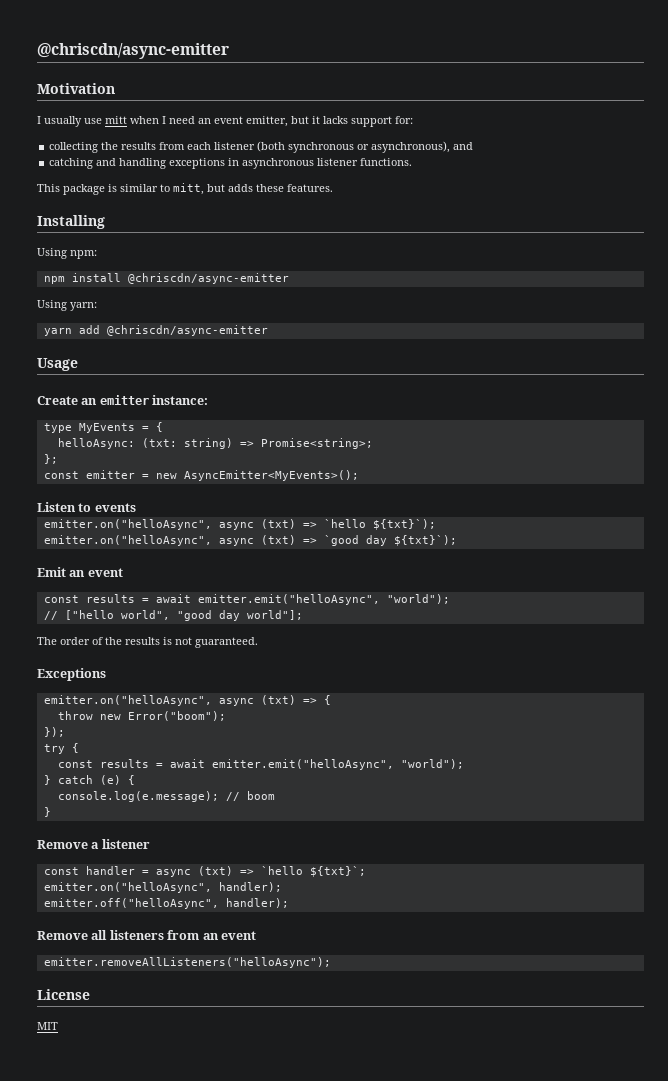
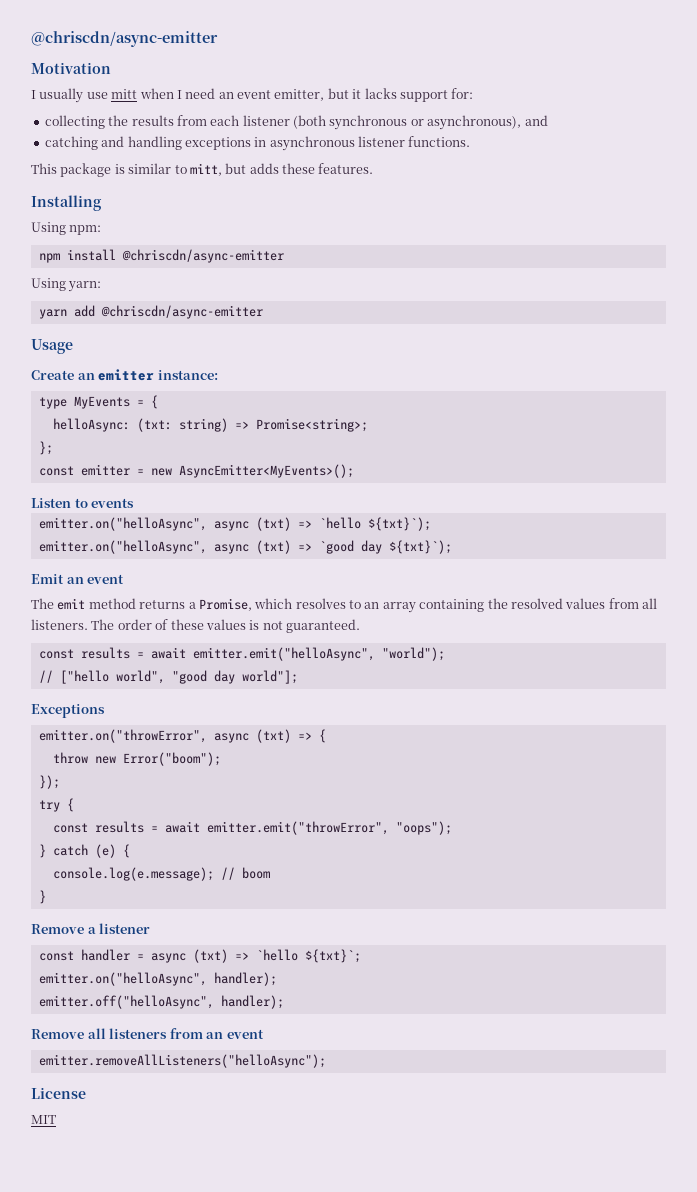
+ The emit method returns a Promise, which resolves to an array containing the resolved values from all listeners. The order of these values is not guaranteed.
- The order of the results is not guaranteed.
- emitter.on("helloAsync", async (txt) => {
+ emitter.on("throwError", async (txt) => {
  try {
- const results = await emitter.emit("helloAsync", "world");
+ const results = await emitter.emit("throwError", "oops");

